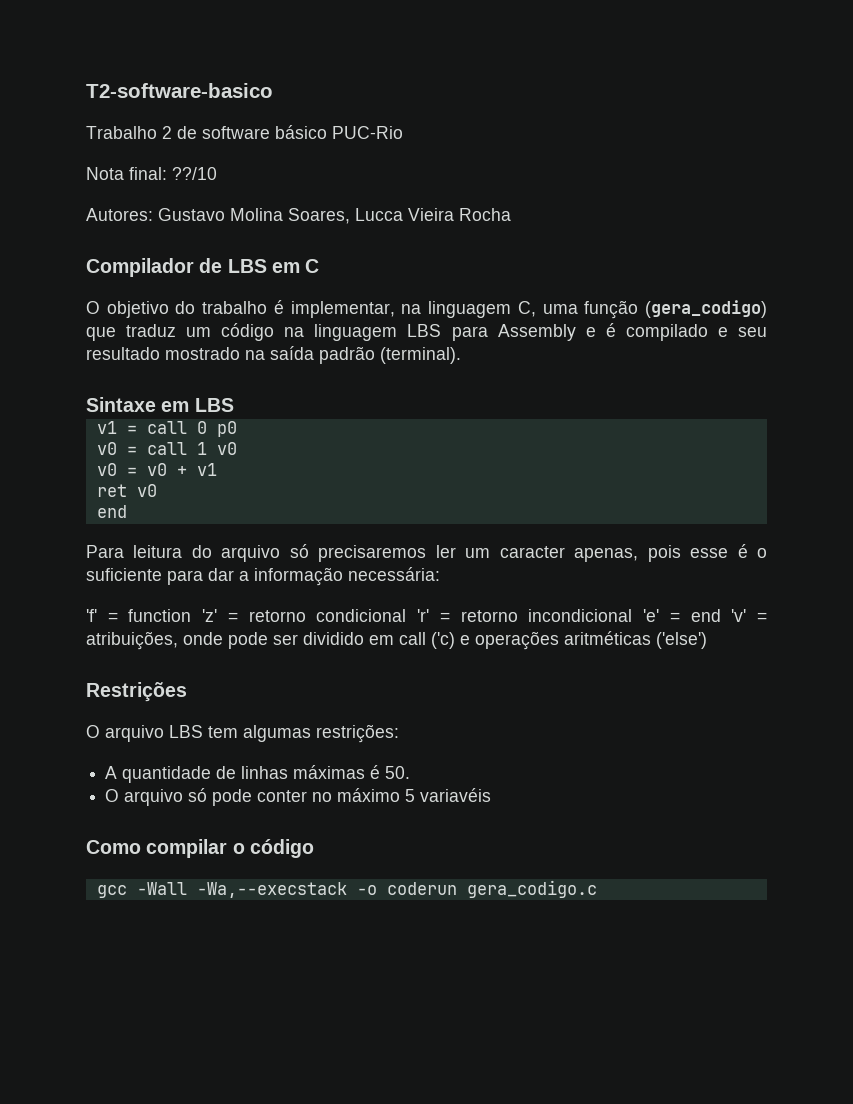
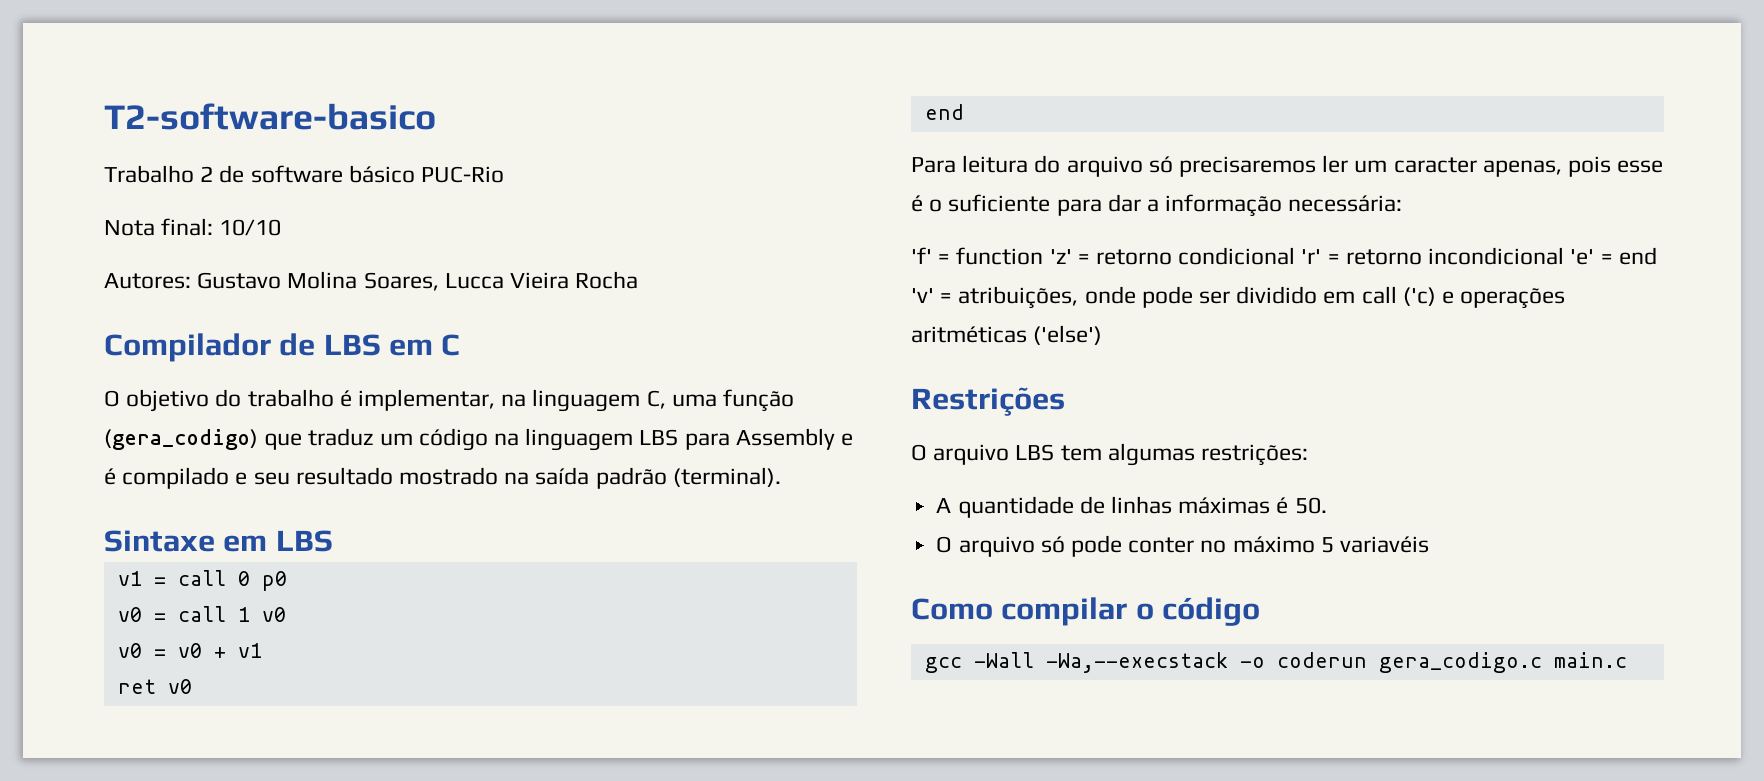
- Nota final: ??/10
+ Nota final: 10/10
- gcc -Wall -Wa,--execstack -o coderun gera_codigo.c
+ gcc -Wall -Wa,--execstack -o coderun gera_codigo.c main.c

